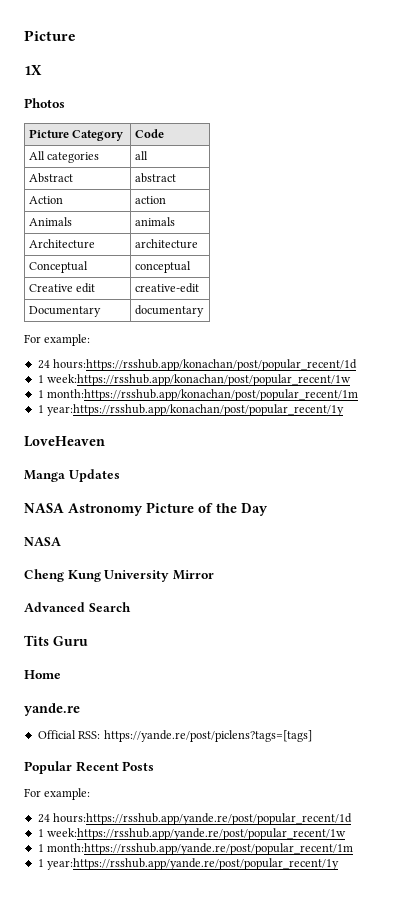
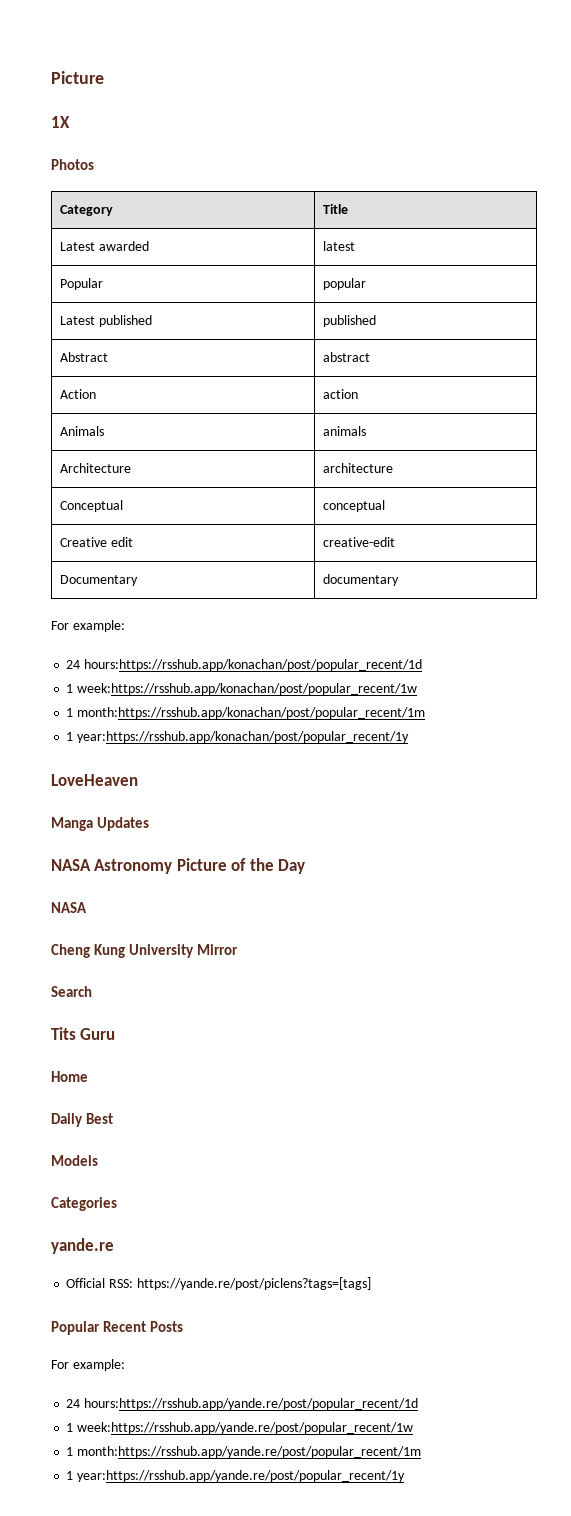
- Picture Category | Code
- All categories | all
+ Category | Title
+ Latest awarded | latest
+ Popular | popular
+ Latest published | published
- Advanced Search
+ Search
+ Daily Best
+ Models
+ Categories

